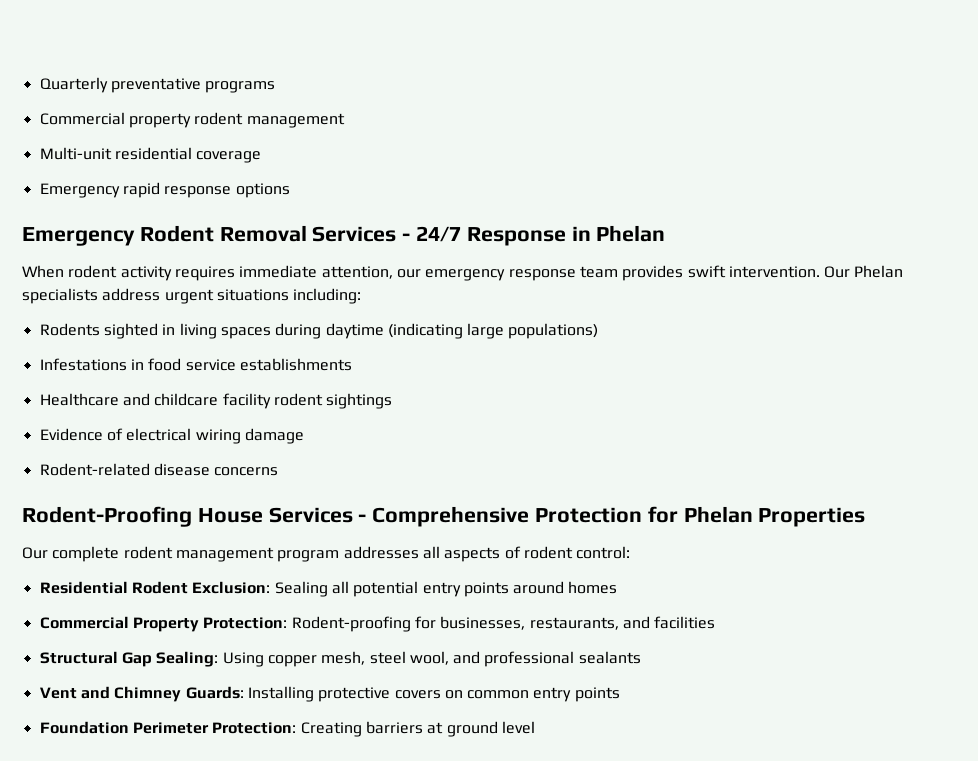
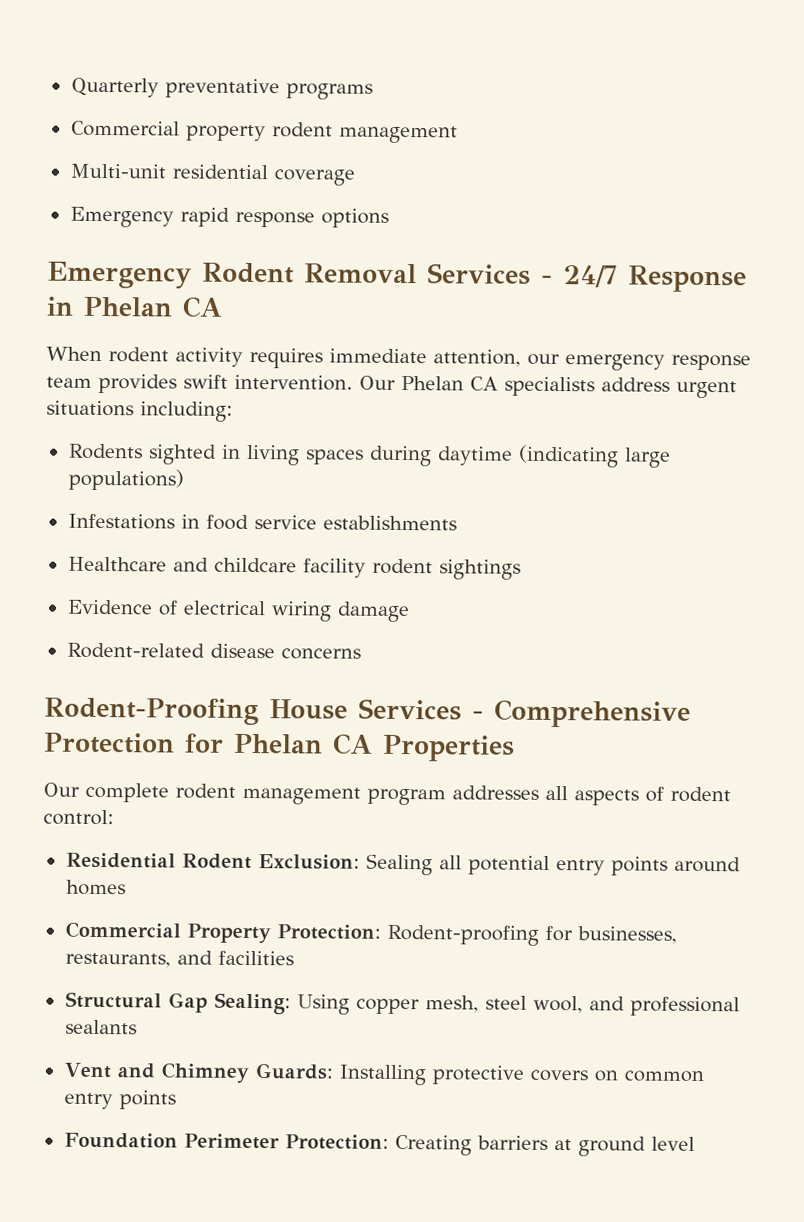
- Emergency Rodent Removal Services - 24/7 Response in Phelan
+ Emergency Rodent Removal Services - 24/7 Response in Phelan CA
- Our Phelan specialists address urgent situations including:
+ Our Phelan CA specialists address urgent situations including:
- Rodent-Proofing House Services - Comprehensive Protection for Phelan Properties
+ Rodent-Proofing House Services - Comprehensive Protection for Phelan CA Properties

